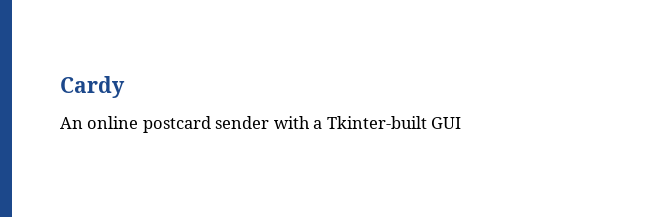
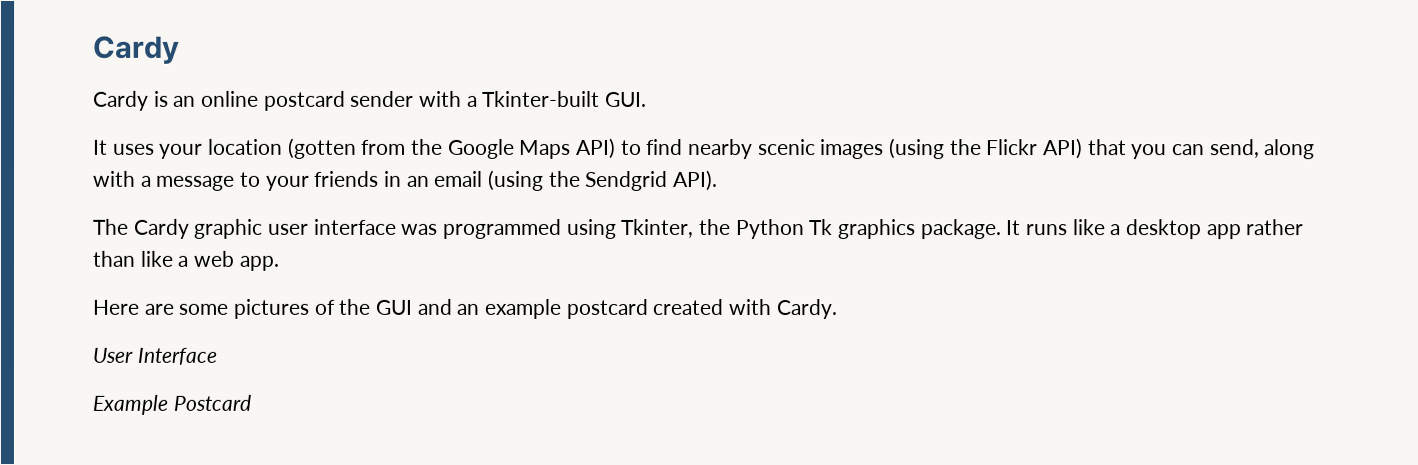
- An online postcard sender with a Tkinter-built GUI
+ Cardy is an online postcard sender with a Tkinter-built GUI.
+ It uses your location (gotten from the Google Maps API) to find nearby scenic images (using the Flickr API) that you can send, along with a message to your friends in an email (using the Sendgrid API).
+ The Cardy graphic user interface was programmed using Tkinter, the Python Tk graphics package. It runs like a desktop app rather than like a web app.
+ Here are some pictures of the GUI and an example postcard created with Cardy.
+ User Interface
+ Example Postcard

